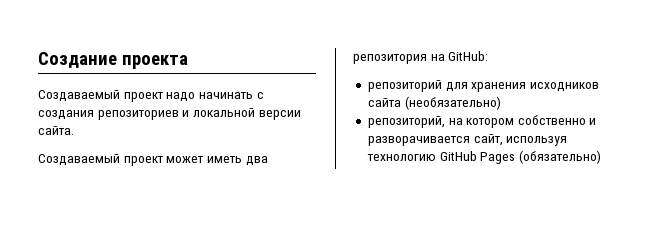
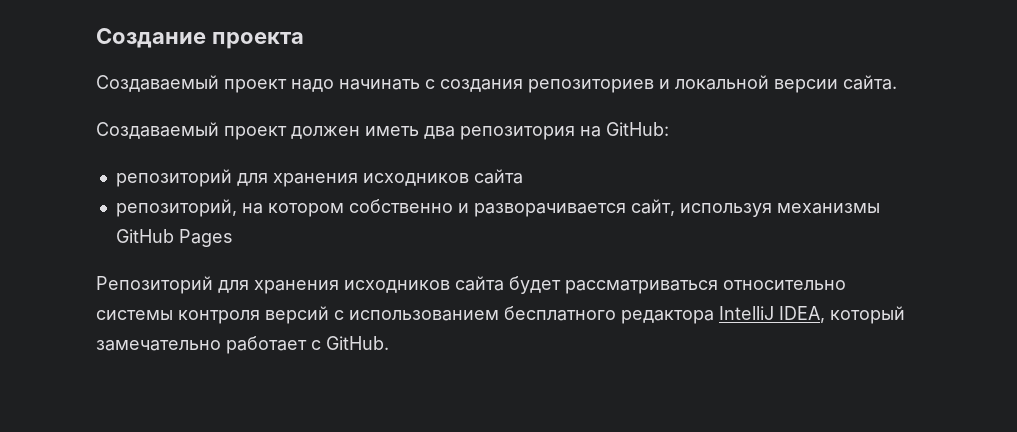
- Создаваемый проект может иметь два репозитория на GitHub:
+ Создаваемый проект должен иметь два репозитория на GitHub:
- репозиторий для хранения исходников сайта (необязательно)
+ репозиторий для хранения исходников сайта
- репозиторий, на котором собственно и разворачивается сайт, используя технологию GitHub Pages (обязательно)
+ репозиторий, на котором собственно и разворачивается сайт, используя механизмы GitHub Pages
+ Репозиторий для хранения исходников сайта будет рассматриваться относительно системы контроля версий с использованием бесплатного редактора IntelliJ IDEA, который замечательно работает с GitHub.

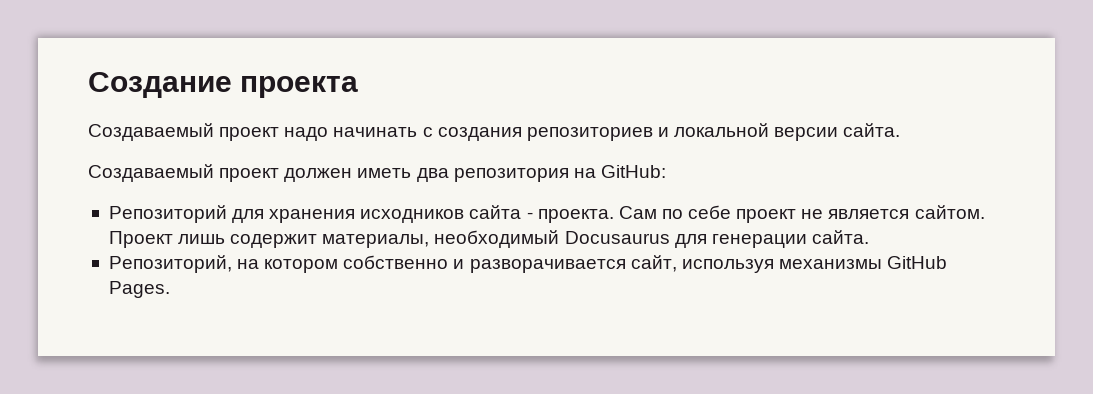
- репозиторий для хранения исходников сайта
- репозиторий, на котором собственно и разворачивается сайт, используя механизмы GitHub Pages
- Репозиторий для хранения исходников сайта будет рассматриваться относительно системы контроля версий с использованием бесплатного редактора IntelliJ IDEA, который замечательно работает с GitHub.
+ Репозиторий для хранения исходников сайта - проекта. Сам по себе проект не является сайтом. Проект лишь содержит материалы, необходимый Docusaurus для генерации сайта.
+ Репозиторий, на котором собственно и разворачивается сайт, используя механизмы GitHub Pages.

